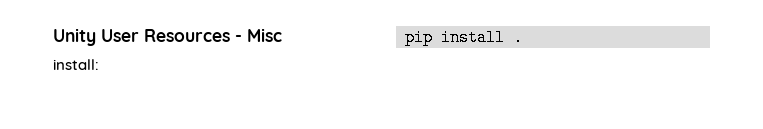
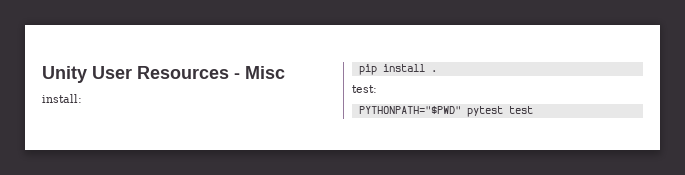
+ test:
+ PYTHONPATH="$PWD" pytest test

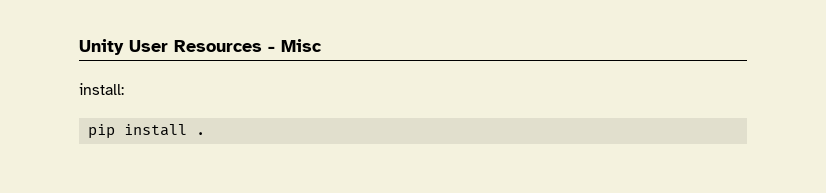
- test:
- PYTHONPATH="$PWD" pytest test

